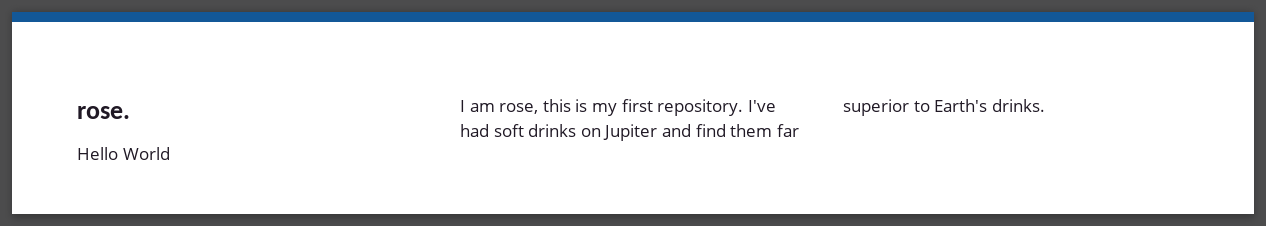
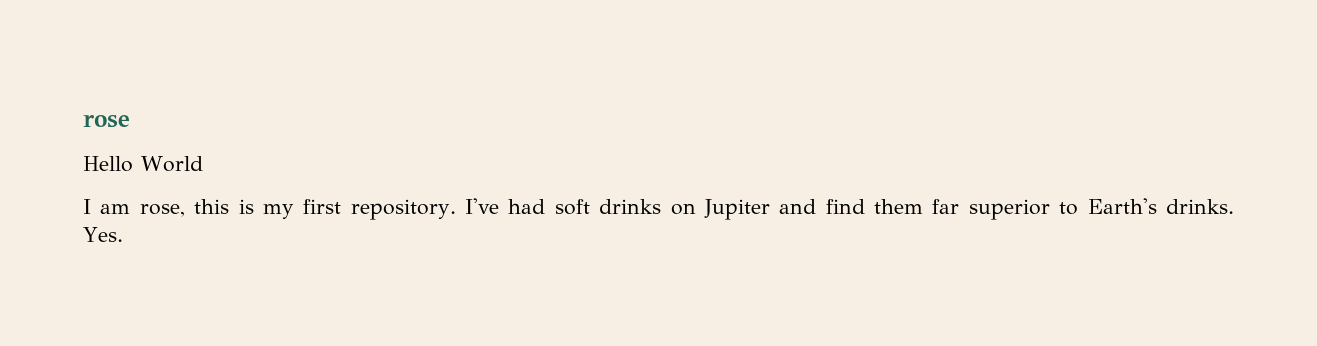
- rose.
+ rose
+ Yes.

